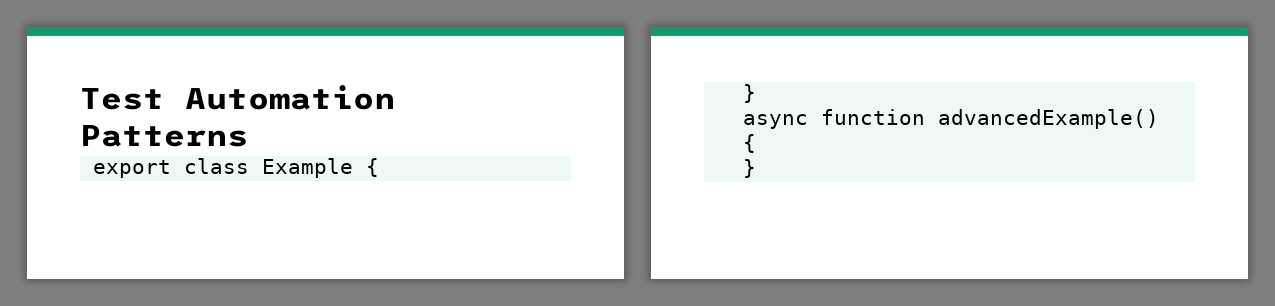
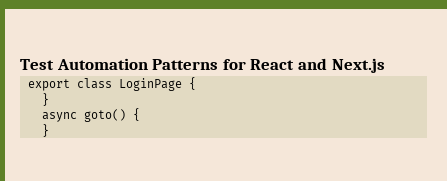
- Test Automation Patterns
+ Test Automation Patterns for React and Next.js
- export class Example {
+ export class LoginPage {
- async function advancedExample() {
+ async goto() {

